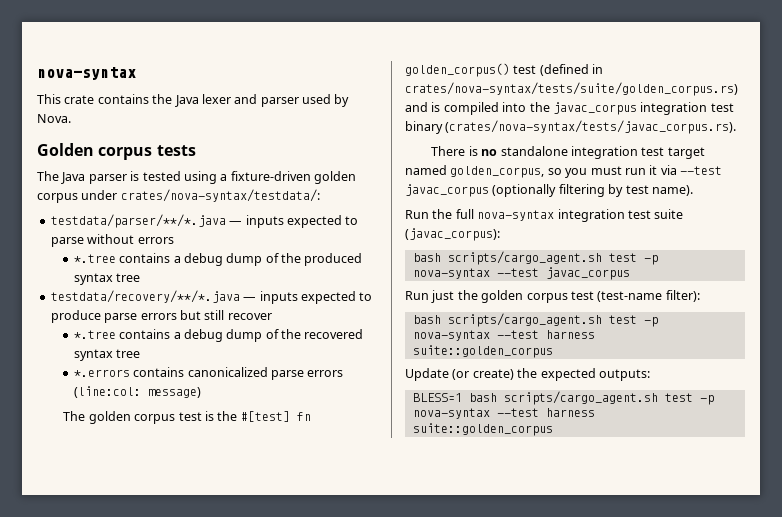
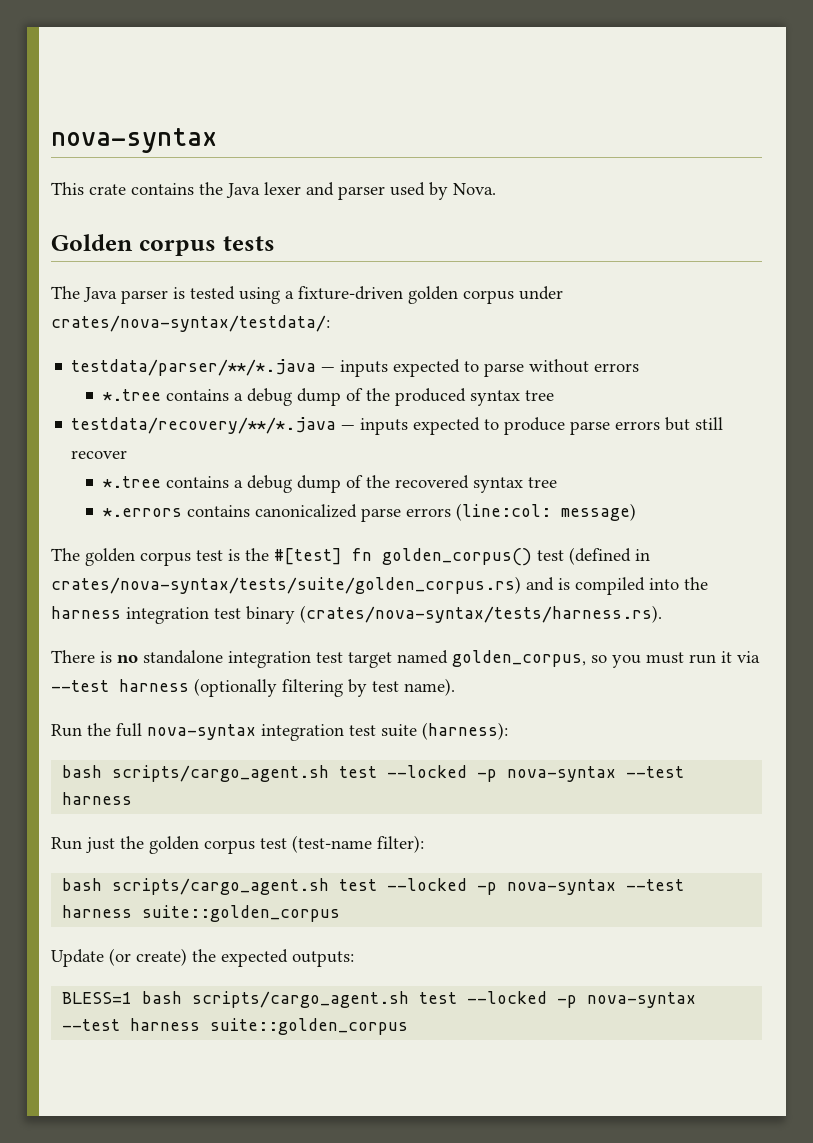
- The golden corpus test is the #[test] fn golden_corpus() test (defined in crates/nova-syntax/tests/suite/golden_corpus.rs) and is compiled into the javac_corpus integration test binary (crates/nova-syntax/tests/javac_corpus.rs).
+ The golden corpus test is the #[test] fn golden_corpus() test (defined in crates/nova-syntax/tests/suite/golden_corpus.rs) and is compiled into the harness integration test binary (crates/nova-syntax/tests/harness.rs).
- There is no standalone integration test target named golden_corpus, so you must run it via --test javac_corpus (optionally filtering by test name).
+ There is no standalone integration test target named golden_corpus, so you must run it via --test harness (optionally filtering by test name).
- Run the full nova-syntax integration test suite (javac_corpus):
- bash scripts/cargo_agent.sh test -p nova-syntax --test javac_corpus
+ Run the full nova-syntax integration test suite (harness):
+ bash scripts/cargo_agent.sh test --locked -p nova-syntax --test harness
  Run just the golden corpus test (test-name filter):
- bash scripts/cargo_agent.sh test -p nova-syntax --test harness suite::golden_corpus
+ bash scripts/cargo_agent.sh test --locked -p nova-syntax --test harness suite::golden_corpus
- BLESS=1 bash scripts/cargo_agent.sh test -p nova-syntax --test harness suite::golden_corpus
+ BLESS=1 bash scripts/cargo_agent.sh test --locked -p nova-syntax --test harness suite::golden_corpus

